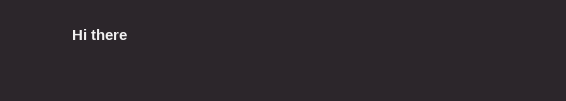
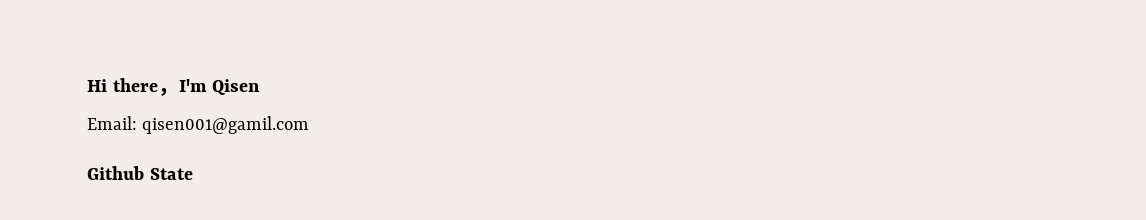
- Hi there
+ Hi there，I'm Qisen
+ Email: qisen001@gamil.com
+ Github State

